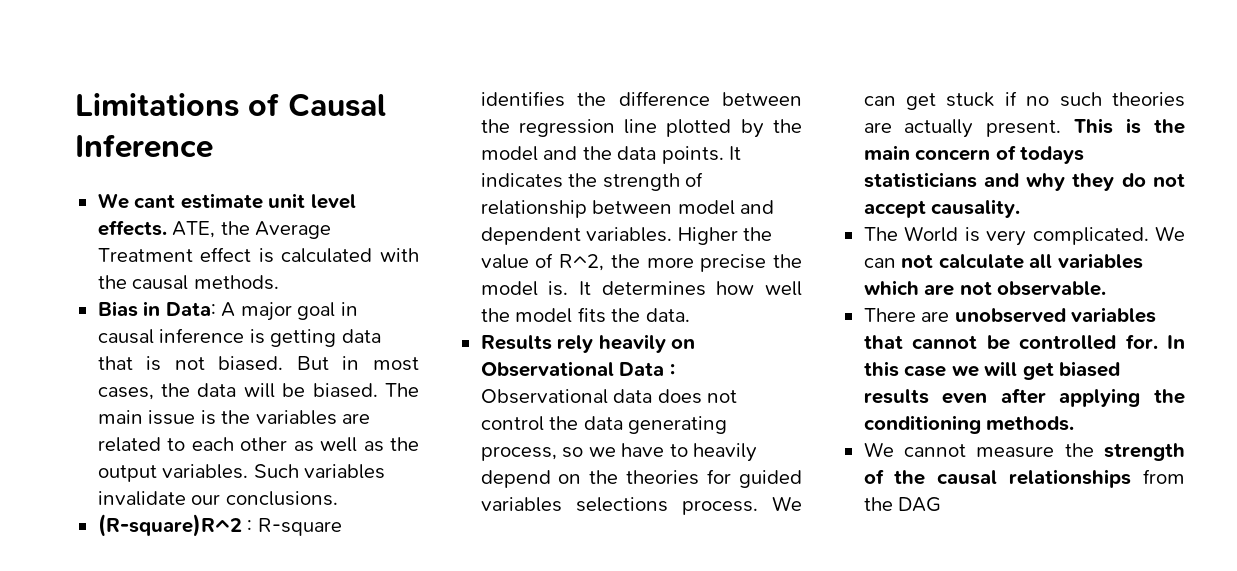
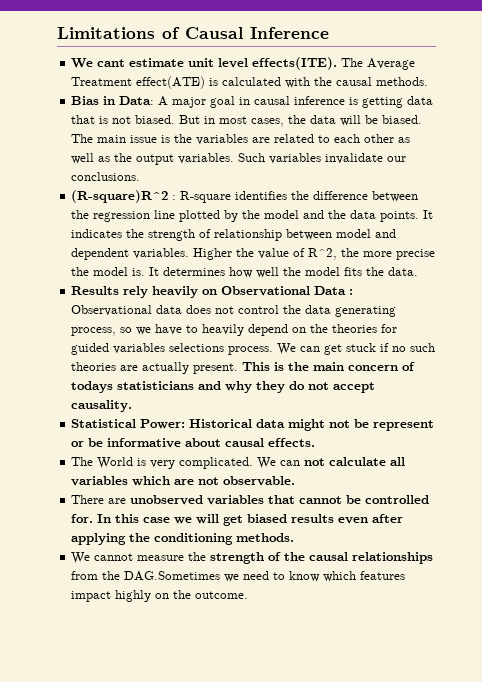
- We cant estimate unit level effects. ATE, the Average Treatment effect is calculated with the causal methods.
+ We cant estimate unit level effects(ITE). The Average Treatment effect(ATE) is calculated with the causal methods.
+ Statistical Power: Historical data might not be represent or be informative about causal effects.
- We cannot measure the strength of the causal relationships from the DAG
+ We cannot measure the strength of the causal relationships from the DAG.Sometimes we need to know which features impact highly on the outcome.

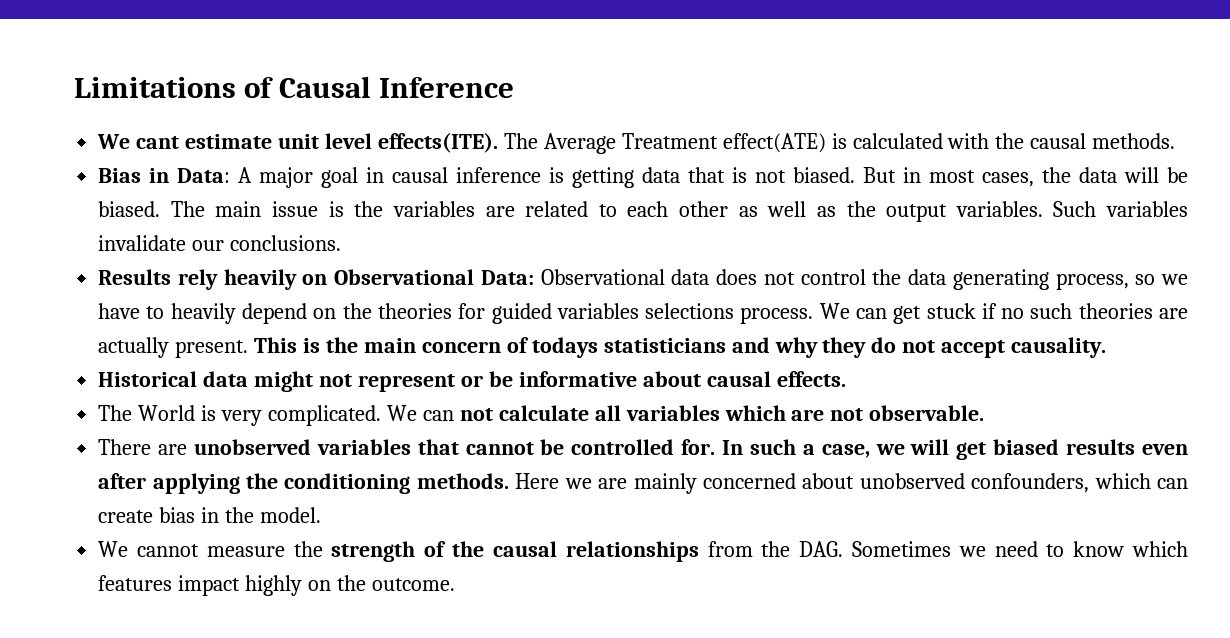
- (R-square)R^2 : R-square identifies the difference between the regression line plotted by the model and the data points. It indicates the strength of relationship between model and dependent variables. Higher the value of R^2, the more precise the model is. It determines how well the model fits the data.
- Results rely heavily on Observational Data : Observational data does not control the data generating process, so we have to heavily depend on the theories for guided variables selections process.
+ Results rely heavily on Observational Data: Observational data does not control the data generating process, so we have to heavily depend on the theories for guided variables selections process.
- Statistical Power: Historical data might not be represent or be informative about causal effects.
+ Historical data might not represent or be informative about causal effects.
- In this case we will get biased results even after applying the conditioning methods.
+ In such a case, we will get biased results even after applying the conditioning methods. Here we are mainly concerned about unobserved confounders, which can create bias in the model.
- We cannot measure the strength of the causal relationships from the DAG.Sometimes we need to know which features impact highly on the outcome.
+ We cannot measure the strength of the causal relationships from the DAG. Sometimes we need to know which features impact highly on the outcome.

